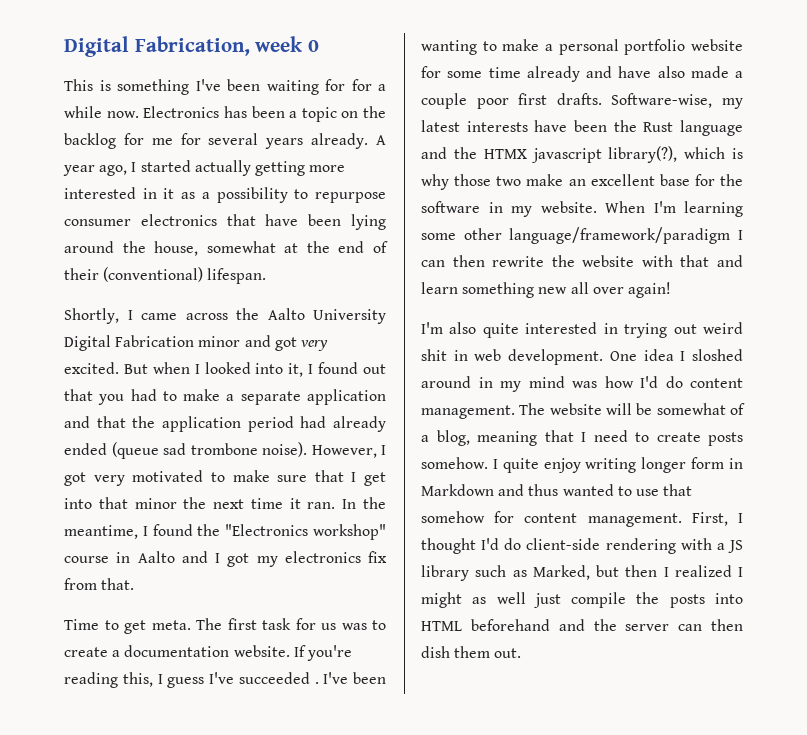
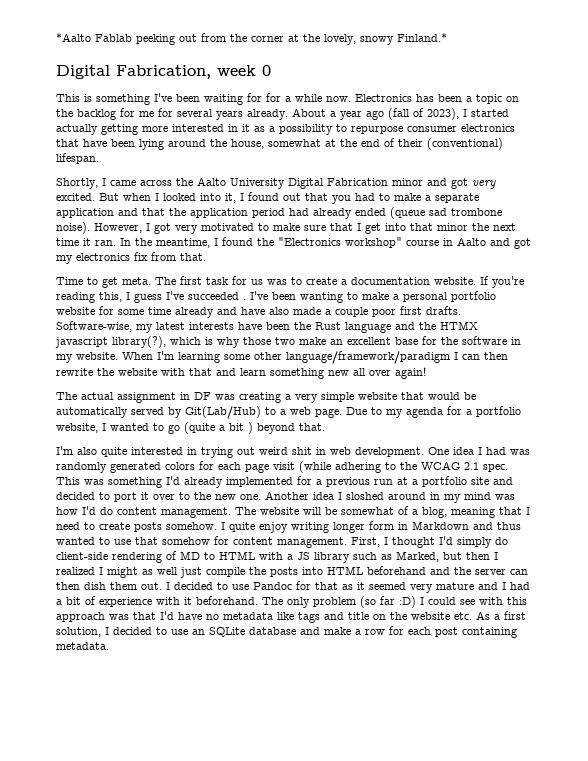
+ *Aalto Fablab peeking out from the corner at the lovely, snowy Finland.*
- A year ago, I started actually getting more interested in it as a possibility to repurpose consumer electronics that have been lying around the house, somewhat at the end of their (conventional) lifespan.
+ About a year ago (fall of 2023), I started actually getting more interested in it as a possibility to repurpose consumer electronics that have been lying around the house, somewhat at the end of their (conventional) lifespan.
- In the meantime, I found the "Electronics workshop" course in Aalto and I got my electronics fix from that.
+ In the meantime, I found the "Electronics workshop" course in Aalto and got my electronics fix from that.
+ The actual assignment in DF was creating a very simple website that would be automatically served by Git(Lab/Hub) to a web page. Due to my agenda for a portfolio website, I wanted to go (quite a bit ) beyond that.
- One idea I sloshed around in my mind was how I'd do content management.
+ One idea I had was randomly generated colors for each page visit (while adhering to the WCAG 2.1 spec. This was something I'd already implemented for a previous run at a portfolio site and decided to port it over to the new one. Another idea I sloshed around in my mind was how I'd do content management.
- First, I thought I'd do client-side rendering with a JS library such as Marked, but then I realized I might as well just compile the posts into HTML beforehand and the server can then dish them out.
+ First, I thought I'd simply do client-side rendering of MD to HTML with a JS library such as Marked, but then I realized I might as well just compile the posts into HTML beforehand and the server can then dish them out.
+ I decided to use Pandoc for that as it seemed very mature and I had a bit of experience with it beforehand. The only problem (so far :D) I could see with this approach was that I'd have no metadata like tags and title on the website etc. As a first solution, I decided to use an SQLite database and make a row for each post containing metadata.

